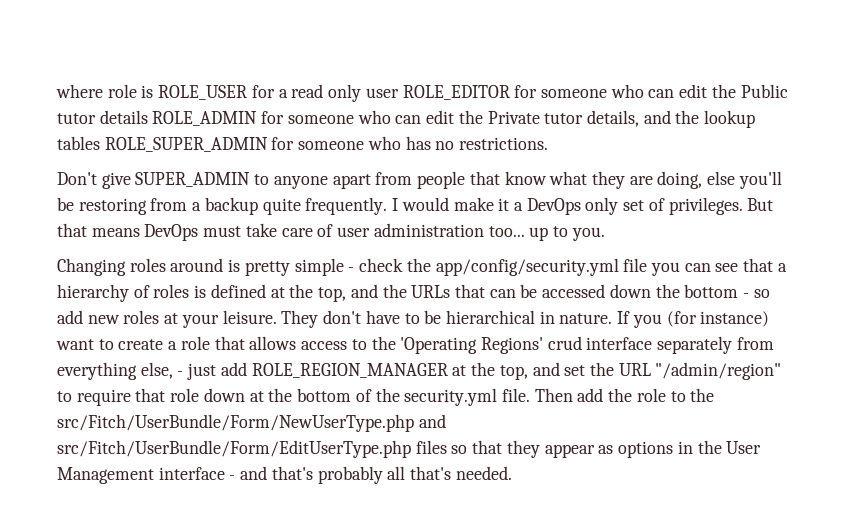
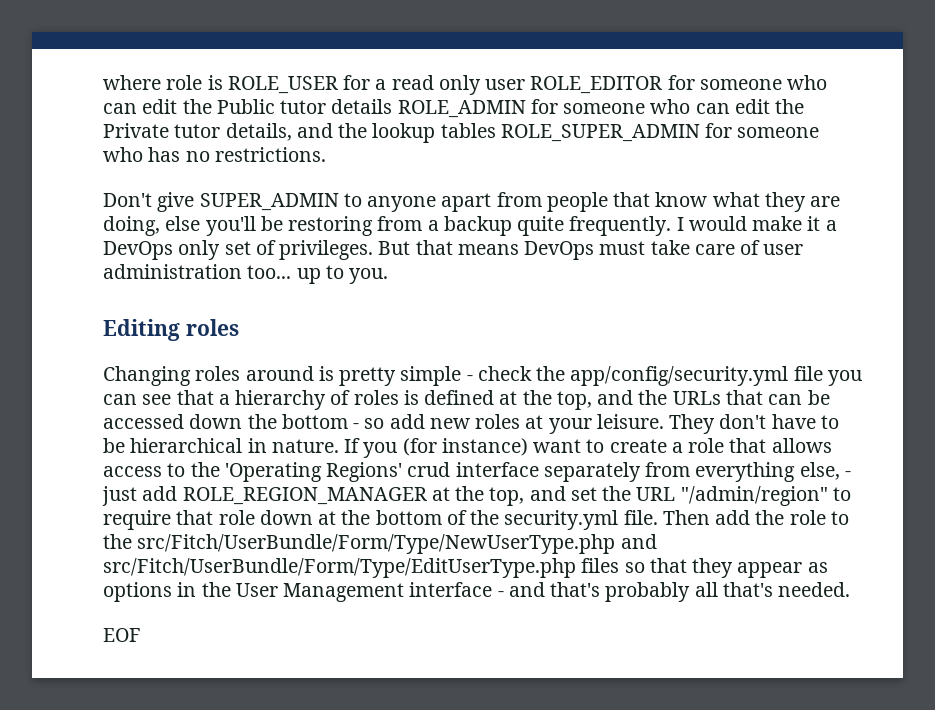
+ Editing roles
- Then add the role to the src/Fitch/UserBundle/Form/NewUserType.php and src/Fitch/UserBundle/Form/EditUserType.php files so that they appear as options in the User Management interface - and that's probably all that's needed.
+ Then add the role to the src/Fitch/UserBundle/Form/Type/NewUserType.php and src/Fitch/UserBundle/Form/Type/EditUserType.php files so that they appear as options in the User Management interface - and that's probably all that's needed.
+ EOF

